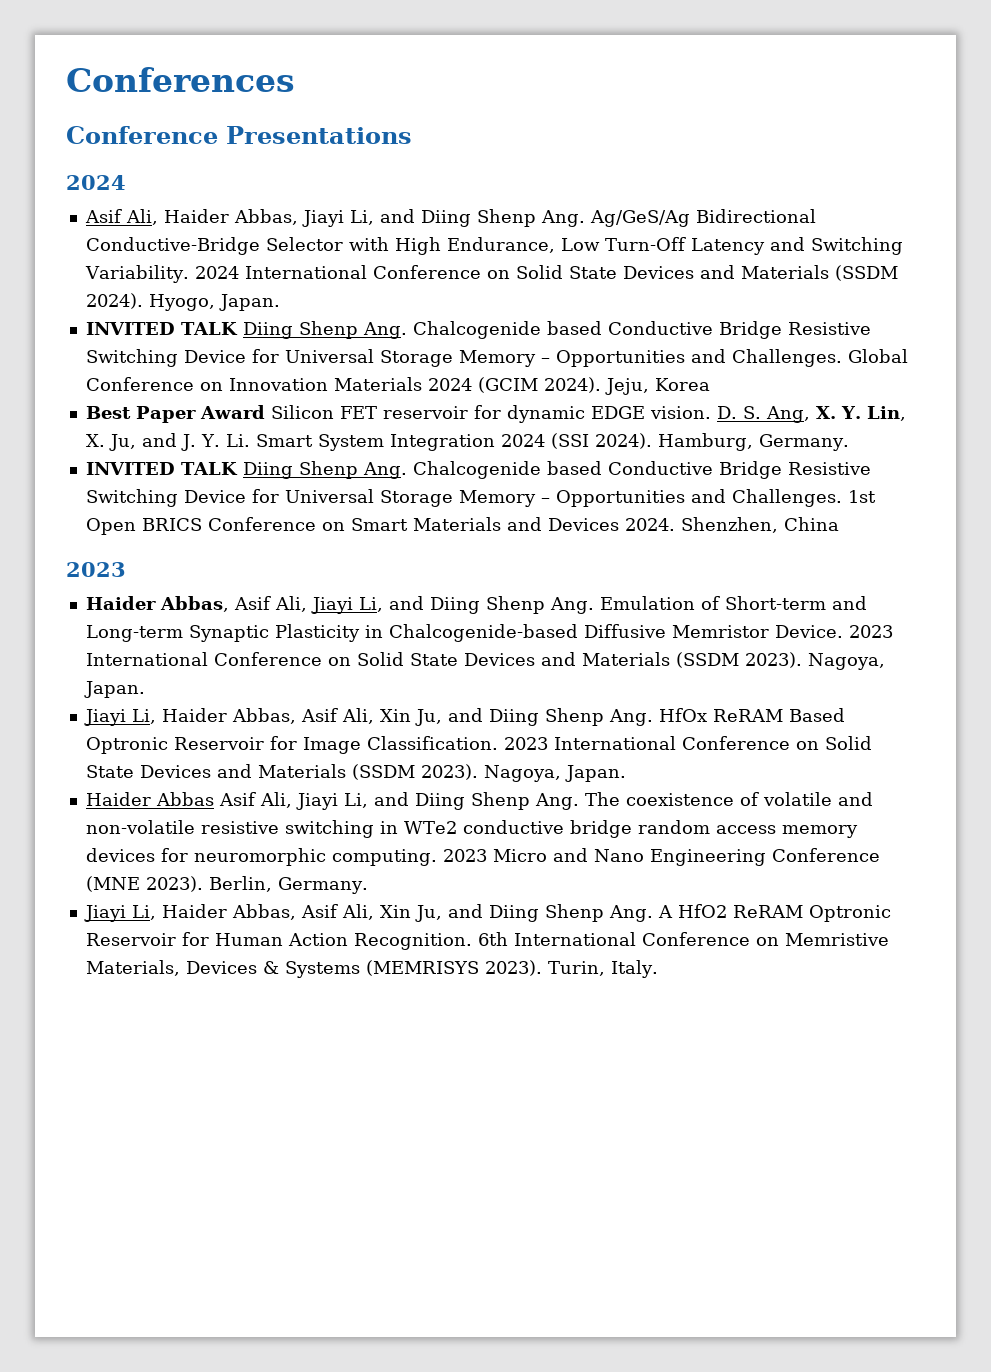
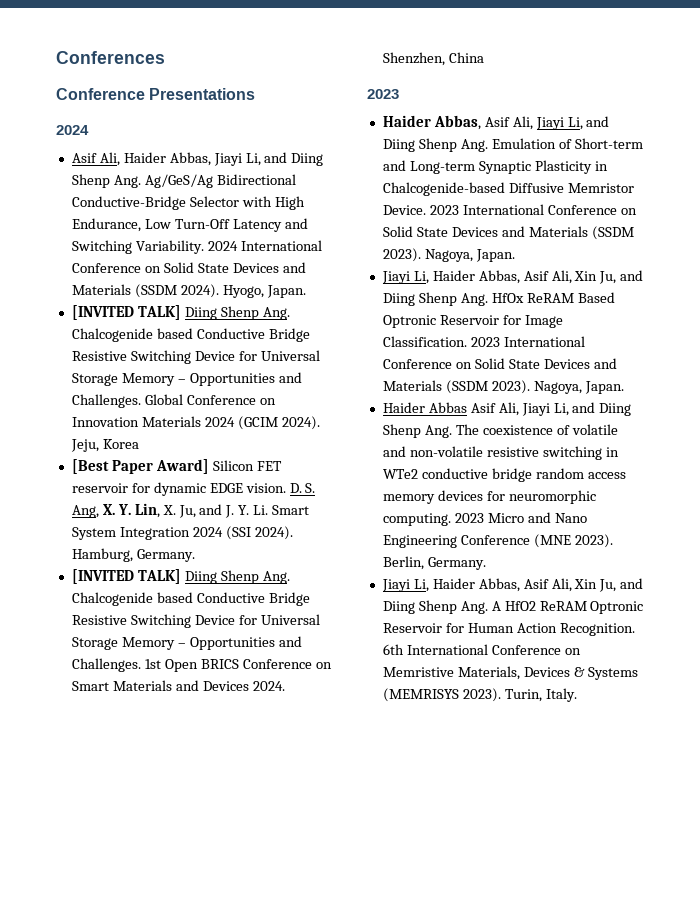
  Hyogo, Japan.
- INVITED TALK Diing Shenp Ang. Chalcogenide based Conductive Bridge Resistive Switching Device for Universal Storage Memory – Opportunities and Challenges.
+ [INVITED TALK] Diing Shenp Ang. Chalcogenide based Conductive Bridge Resistive Switching Device for Universal Storage Memory – Opportunities and Challenges.
- Best Paper Award Silicon FET reservoir for dynamic EDGE vision.
+ [Best Paper Award] Silicon FET reservoir for dynamic EDGE vision.
  Hamburg, Germany.
- INVITED TALK Diing Shenp Ang. Chalcogenide based Conductive Bridge Resistive Switching Device for Universal Storage Memory – Opportunities and Challenges.
+ [INVITED TALK] Diing Shenp Ang. Chalcogenide based Conductive Bridge Resistive Switching Device for Universal Storage Memory – Opportunities and Challenges.

